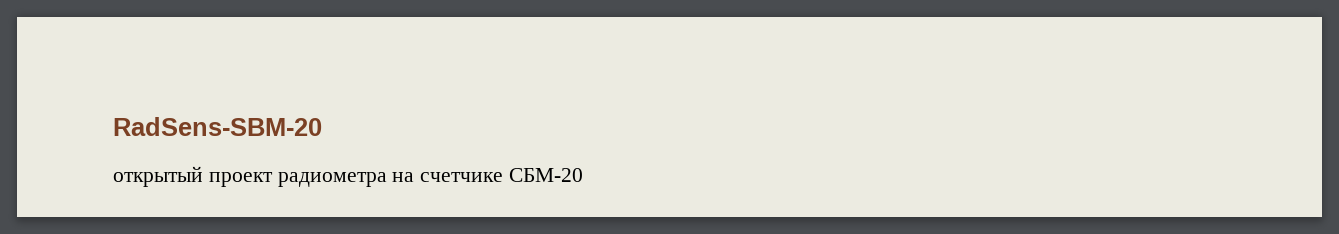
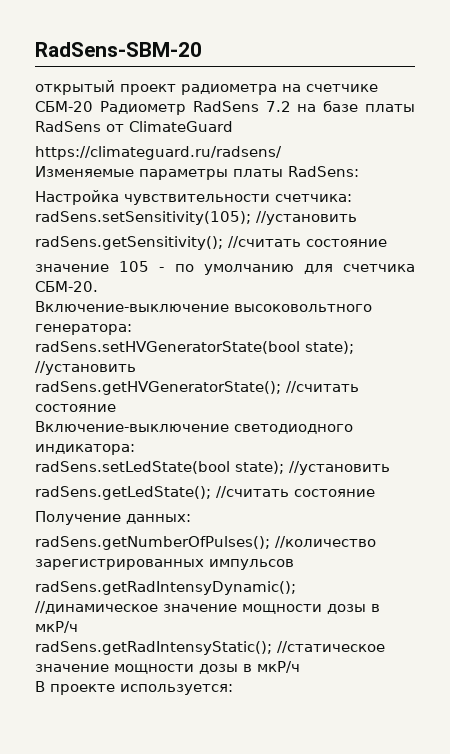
- открытый проект радиометра на счетчике СБМ-20
+ открытый проект радиометра на счетчике СБМ-20 Радиометр RadSens 7.2 на базе платы RadSens от ClimateGuard
+ https://climateguard.ru/radsens/
+ Изменяемые параметры платы RadSens:
+ Настройка чувствительности счетчика: radSens.setSensitivity(105); //установить
+ radSens.getSensitivity(); //считать состояние
+ значение 105 - по умолчанию для счетчика СБМ-20.
+ Включение-выключение высоковольтного генератора:
+ radSens.setHVGeneratorState(bool state); //установить
+ radSens.getHVGeneratorState(); //считать состояние
+ Включение-выключение светодиодного индикатора:
+ radSens.setLedState(bool state); //установить
+ radSens.getLedState(); //считать состояние
+ Получение данных:
+ radSens.getNumberOfPulses(); //количество зарегистрированных импульсов
+ radSens.getRadIntensyDynamic(); //динамическое значение мощности дозы в мкР/ч
+ radSens.getRadIntensyStatic(); //статическое значение мощности дозы в мкР/ч
+ В проекте используется:

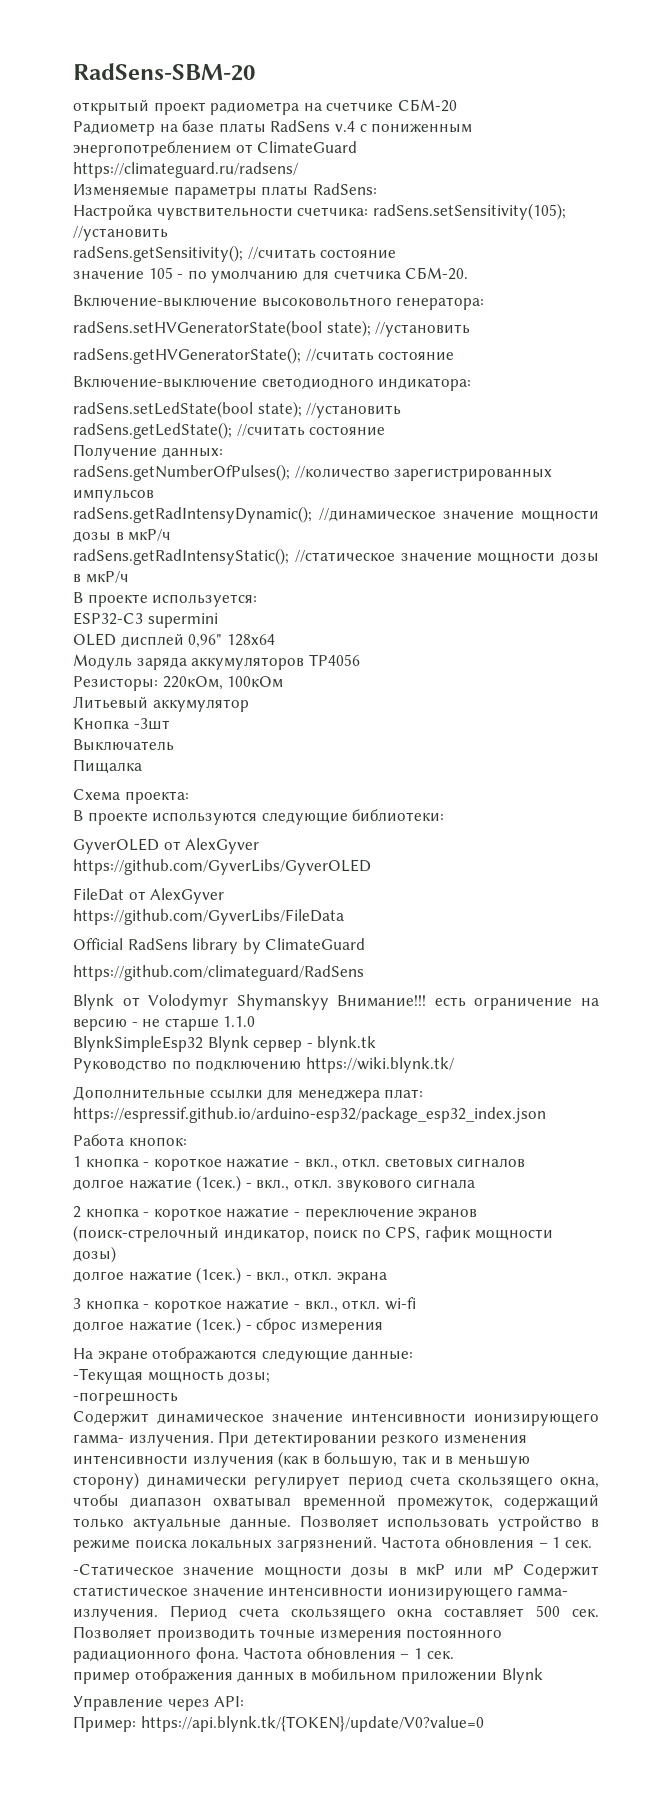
- открытый проект радиометра на счетчике СБМ-20 Радиометр RadSens 7.2 на базе платы RadSens от ClimateGuard
+ открытый проект радиометра на счетчике СБМ-20
+ Радиометр на базе платы RadSens v.4 с пониженным энергопотреблением от ClimateGuard
+ ESP32-C3 supermini
+ OLED дисплей 0,96" 128x64
+ Модуль заряда аккумуляторов TP4056
+ Резисторы: 220кОм, 100кОм
+ Литьевый аккумулятор
+ Кнопка -3шт
+ Выключатель
+ Пищалка
+ Схема проекта:
+ В проекте используются следующие библиотеки:
+ GyverOLED от AlexGyver
+ https://github.com/GyverLibs/GyverOLED
+ FileDat от AlexGyver
+ https://github.com/GyverLibs/FileData
+ Official RadSens library by ClimateGuard
+ https://github.com/climateguard/RadSens
+ Blynk от Volodymyr Shymanskyy Внимание!!! есть ограничение на версию - не старше 1.1.0
+ BlynkSimpleEsp32 Blynk сервер - blynk.tk
+ Руководство по подключению https://wiki.blynk.tk/
+ Дополнительные ссылки для менеджера плат: https://espressif.github.io/arduino-esp32/package_esp32_index.json
+ Работа кнопок:
+ 1 кнопка - короткое нажатие - вкл., откл. световых сигналов
+ долгое нажатие (1сек.) - вкл., откл. звукового сигнала
+ 2 кнопка - короткое нажатие - переключение экранов (поиск-стрелочный индикатор, поиск по CPS, гафик мощности дозы)
+ долгое нажатие (1сек.) - вкл., откл. экрана
+ 3 кнопка - короткое нажатие - вкл., откл. wi-fi
+ долгое нажатие (1сек.) - сброс измерения
+ На экране отображаются следующие данные:
+ -Текущая мощность дозы;
+ -погрешность
+ Содержит динамическое значение интенсивности ионизирующего гамма- излучения. При детектировании резкого изменения интенсивности излучения (как в большую, так и в меньшую сторону) динамически регулирует период счета скользящего окна, чтобы диапазон охватывал временной промежуток, содержащий только актуальные данные. Позволяет использовать устройство в режиме поиска локальных загрязнений. Частота обновления – 1 сек.
+ -Статическое значение мощности дозы в мкР или мР Содержит статистическое значение интенсивности ионизирующего гамма- излучения. Период счета скользящего окна составляет 500 сек. Позволяет производить точные измерения постоянного радиационного фона. Частота обновления – 1 сек.
+ пример отображения данных в мобильном приложении Blynk
+ Управление через API:
+ Пример: https://api.blynk.tk/{TOKEN}/update/V0?value=0

